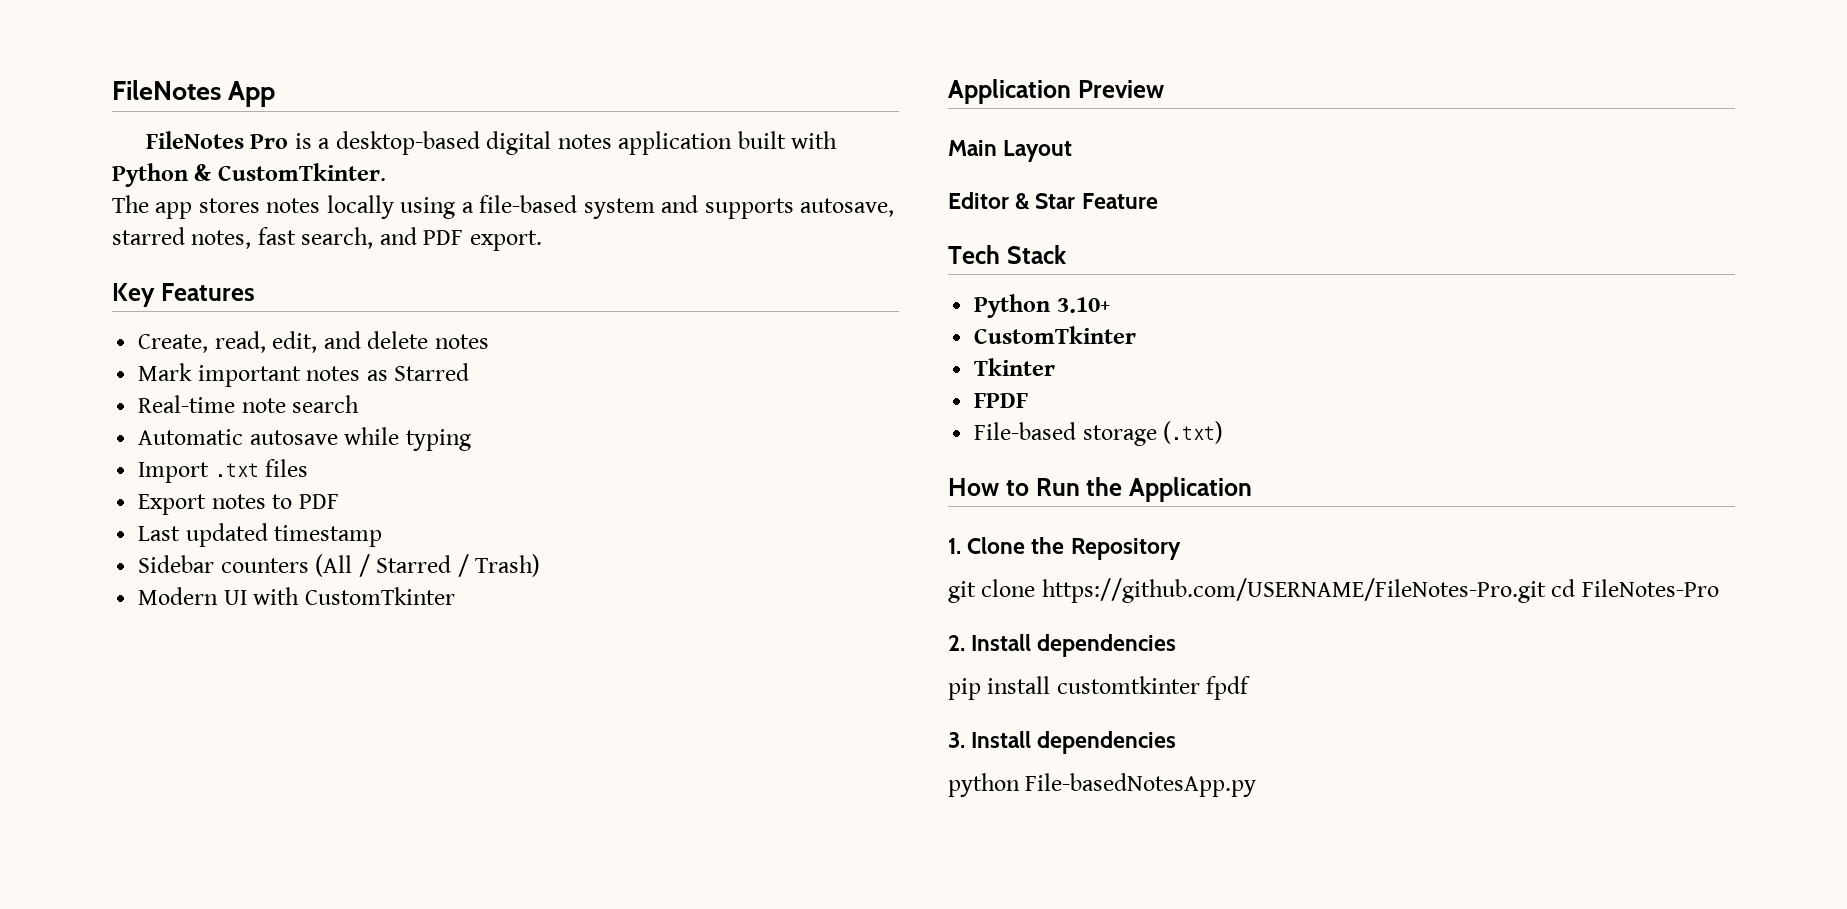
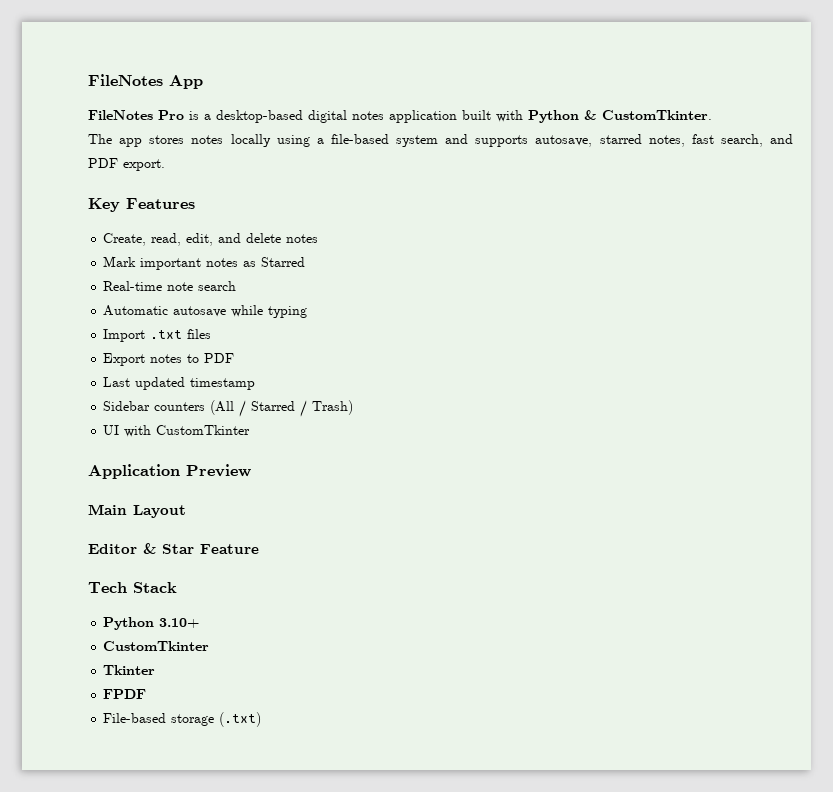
- Modern UI with CustomTkinter
+ UI with CustomTkinter
- How to Run the Application
- 1. Clone the Repository
- git clone https://github.com/USERNAME/FileNotes-Pro.git cd FileNotes-Pro
- 2. Install dependencies
- pip install customtkinter fpdf
- 3. Install dependencies
- python File-basedNotesApp.py

